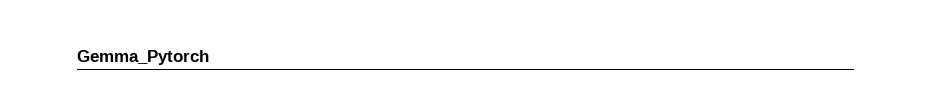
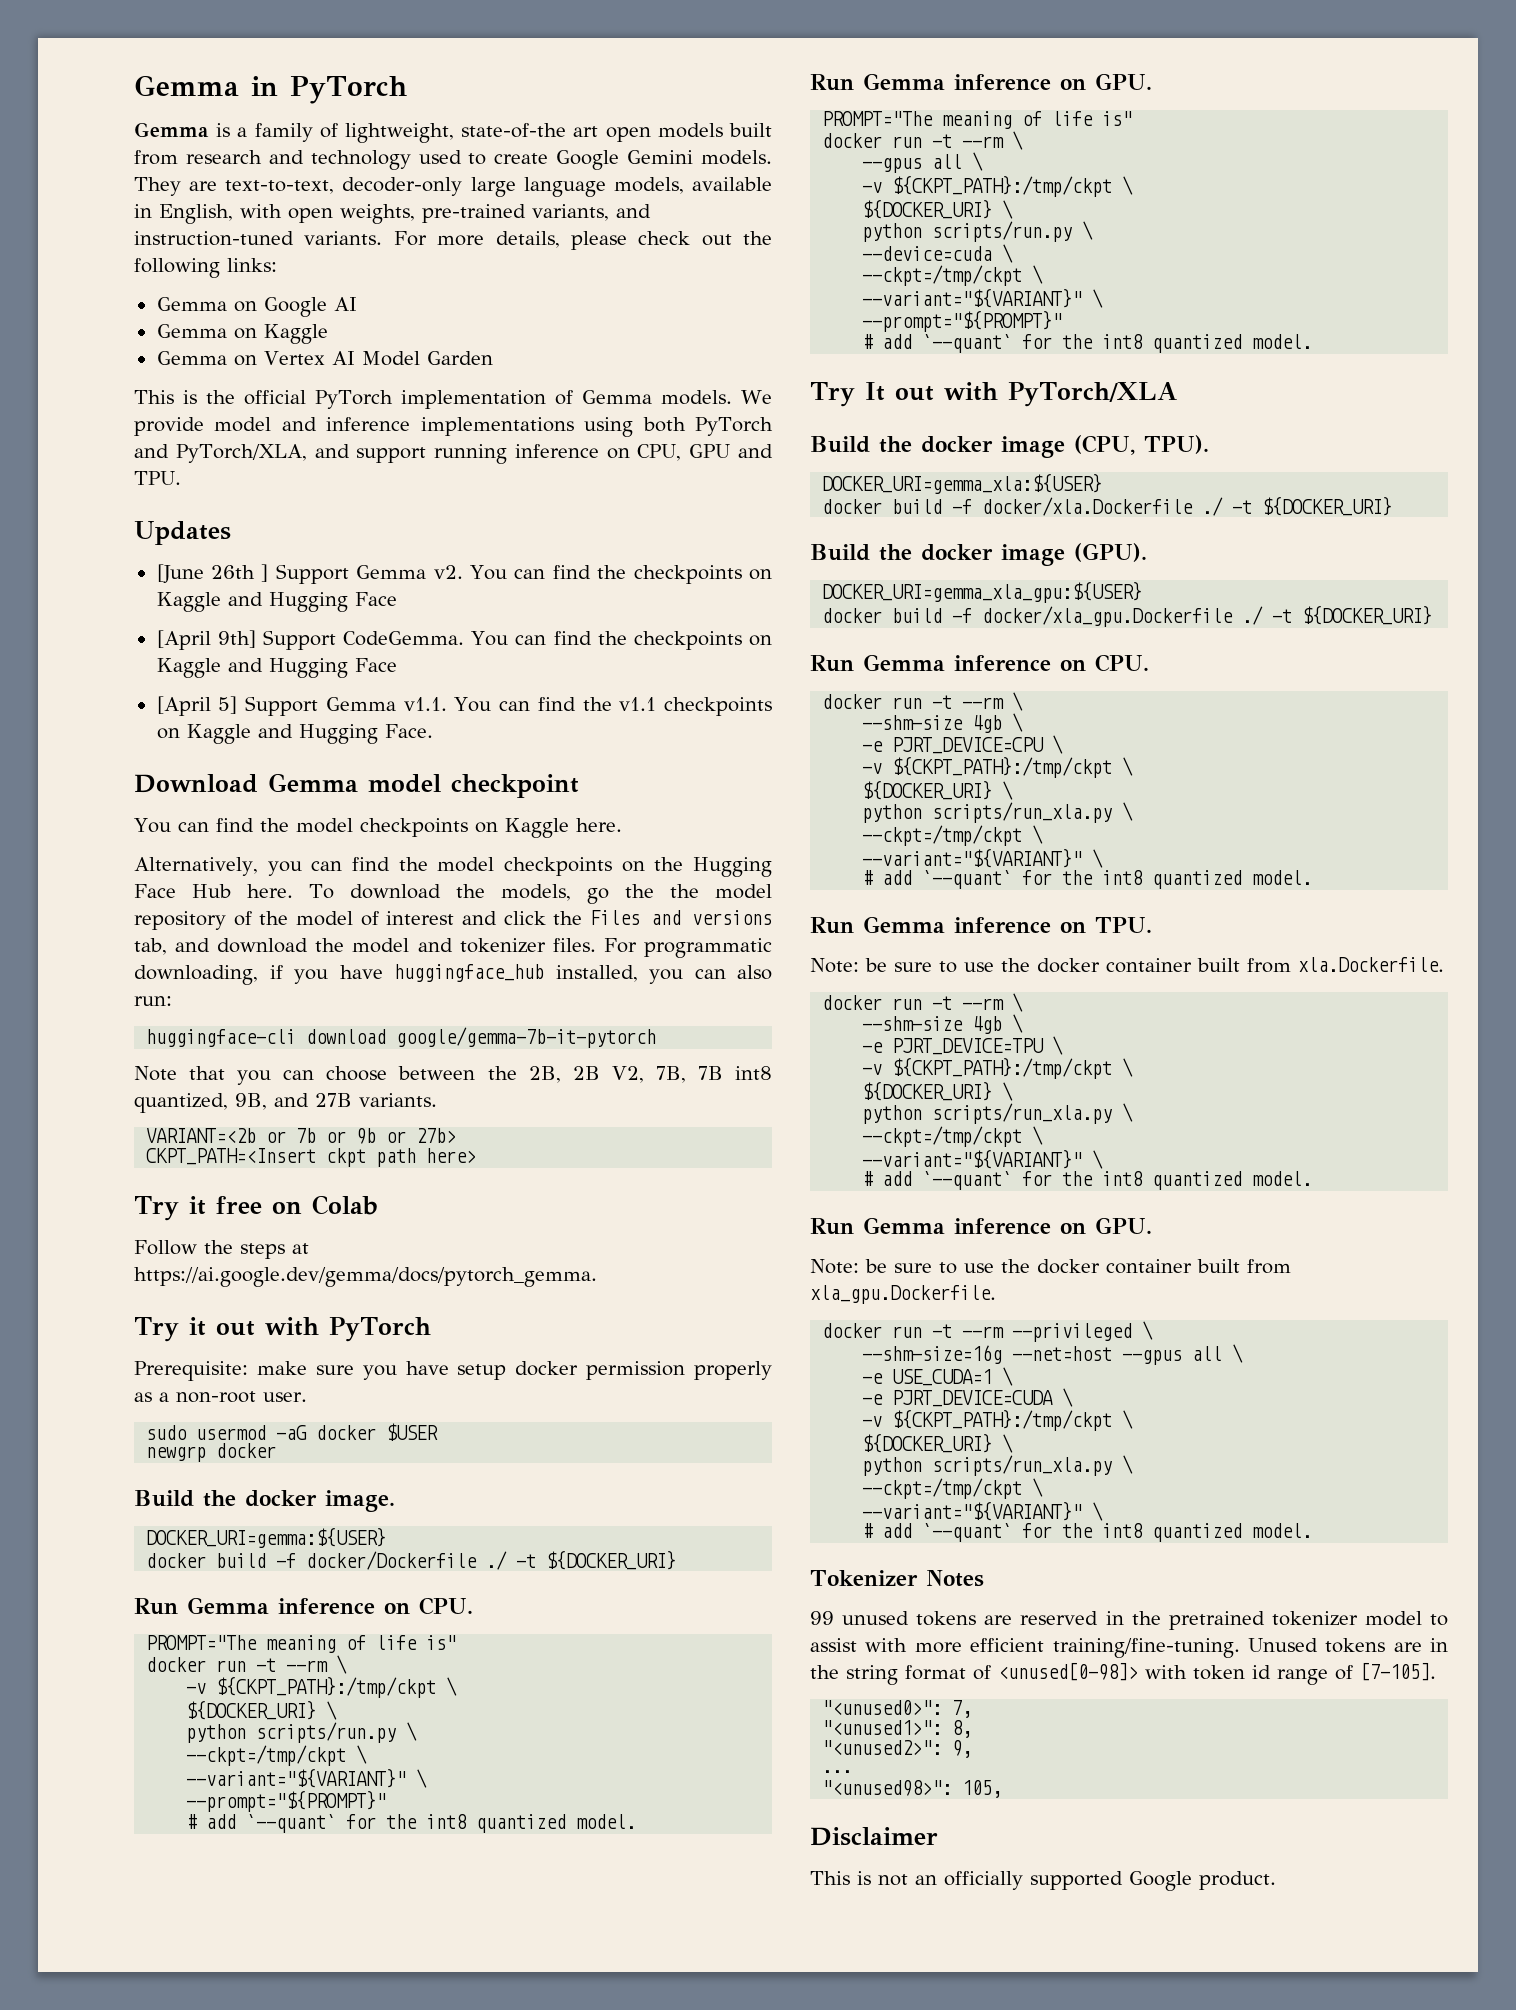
- Gemma_Pytorch
+ Gemma in PyTorch
+ Gemma is a family of lightweight, state-of-the art open models built from research and technology used to create Google Gemini models. They are text-to-text, decoder-only large language models, available in English, with open weights, pre-trained variants, and instruction-tuned variants. For more details, please check out the following links:
+ Gemma on Google AI
+ Gemma on Kaggle
+ Gemma on Vertex AI Model Garden
+ This is the official PyTorch implementation of Gemma models. We provide model and inference implementations using both PyTorch and PyTorch/XLA, and support running inference on CPU, GPU and TPU.
+ Updates
+ [June 26th ] Support Gemma v2. You can find the checkpoints on Kaggle and Hugging Face
+ [April 9th] Support CodeGemma. You can find the checkpoints on Kaggle and Hugging Face
+ [April 5] Support Gemma v1.1. You can find the v1.1 checkpoints on Kaggle and Hugging Face.
+ Download Gemma model checkpoint
+ You can find the model checkpoints on Kaggle here.
+ Alternatively, you can find the model checkpoints on the Hugging Face Hub here. To download the models, go the the model repository of the model of interest and click the Files and versions tab, and download the model and tokenizer files. For programmatic downloading, if you have huggingface_hub installed, you can also run:
+ huggingface-cli download google/gemma-7b-it-pytorch
+ Note that you can choose between the 2B, 2B V2, 7B, 7B int8 quantized, 9B, and 27B variants.
+ VARIANT=<2b or 7b or 9b or 27b>
+ CKPT_PATH=<Insert ckpt path here>
+ Try it free on Colab
+ Follow the steps at https://ai.google.dev/gemma/docs/pytorch_gemma.
+ Try it out with PyTorch
+ Prerequisite: make sure you have setup docker permission properly as a non-root user.
+ sudo usermod -aG docker $USER
+ newgrp docker
+ Build the docker image.
+ DOCKER_URI=gemma:${USER}
+ docker build -f docker/Dockerfile ./ -t ${DOCKER_URI}
+ Run Gemma inference on CPU.
+ PROMPT="The meaning of life is"
+ docker run -t --rm \
+ -v ${CKPT_PATH}:/tmp/ckpt \
+ ${DOCKER_URI} \
+ python scripts/run.py \
+ --ckpt=/tmp/ckpt \
+ --variant="${VARIANT}" \
+ --prompt="${PROMPT}"
+ # add `--quant` for the int8 quantized model.
+ Run Gemma inference on GPU.
+ PROMPT="The meaning of life is"
+ docker run -t --rm \
+ --gpus all \
+ -v ${CKPT_PATH}:/tmp/ckpt \
+ ${DOCKER_URI} \
+ python scripts/run.py \
+ --device=cuda \
+ --ckpt=/tmp/ckpt \
+ --variant="${VARIANT}" \
+ --prompt="${PROMPT}"
+ # add `--quant` for the int8 quantized model.
+ Try It out with PyTorch/XLA
+ Build the docker image (CPU, TPU).
+ DOCKER_URI=gemma_xla:${USER}
+ docker build -f docker/xla.Dockerfile ./ -t ${DOCKER_URI}
+ Build the docker image (GPU).
+ DOCKER_URI=gemma_xla_gpu:${USER}
+ docker build -f docker/xla_gpu.Dockerfile ./ -t ${DOCKER_URI}
+ Run Gemma inference on CPU.
+ docker run -t --rm \
+ --shm-size 4gb \
+ -e PJRT_DEVICE=CPU \
+ -v ${CKPT_PATH}:/tmp/ckpt \
+ ${DOCKER_URI} \
+ python scripts/run_xla.py \
+ --ckpt=/tmp/ckpt \
+ --variant="${VARIANT}" \
+ # add `--quant` for the int8 quantized model.
+ Run Gemma inference on TPU.
+ Note: be sure to use the docker container built from xla.Dockerfile.
+ docker run -t --rm \
+ --shm-size 4gb \
+ -e PJRT_DEVICE=TPU \
+ -v ${CKPT_PATH}:/tmp/ckpt \
+ ${DOCKER_URI} \
+ python scripts/run_xla.py \
+ --ckpt=/tmp/ckpt \
+ --variant="${VARIANT}" \
+ # add `--quant` for the int8 quantized model.
+ Run Gemma inference on GPU.
+ Note: be sure to use the docker container built from xla_gpu.Dockerfile.
+ docker run -t --rm --privileged \
+ --shm-size=16g --net=host --gpus all \
+ -e USE_CUDA=1 \
+ -e PJRT_DEVICE=CUDA \
+ -v ${CKPT_PATH}:/tmp/ckpt \
+ ${DOCKER_URI} \
+ python scripts/run_xla.py \
+ --ckpt=/tmp/ckpt \
+ --variant="${VARIANT}" \
+ # add `--quant` for the int8 quantized model.
+ Tokenizer Notes
+ 99 unused tokens are reserved in the pretrained tokenizer model to assist with more efficient training/fine-tuning. Unused tokens are in the string format of <unused[0-98]> with token id range of [7-105].
+ "<unused0>": 7,
+ "<unused1>": 8,
+ "<unused2>": 9,
+ ...
+ "<unused98>": 105,
+ Disclaimer
+ This is not an officially supported Google product.

